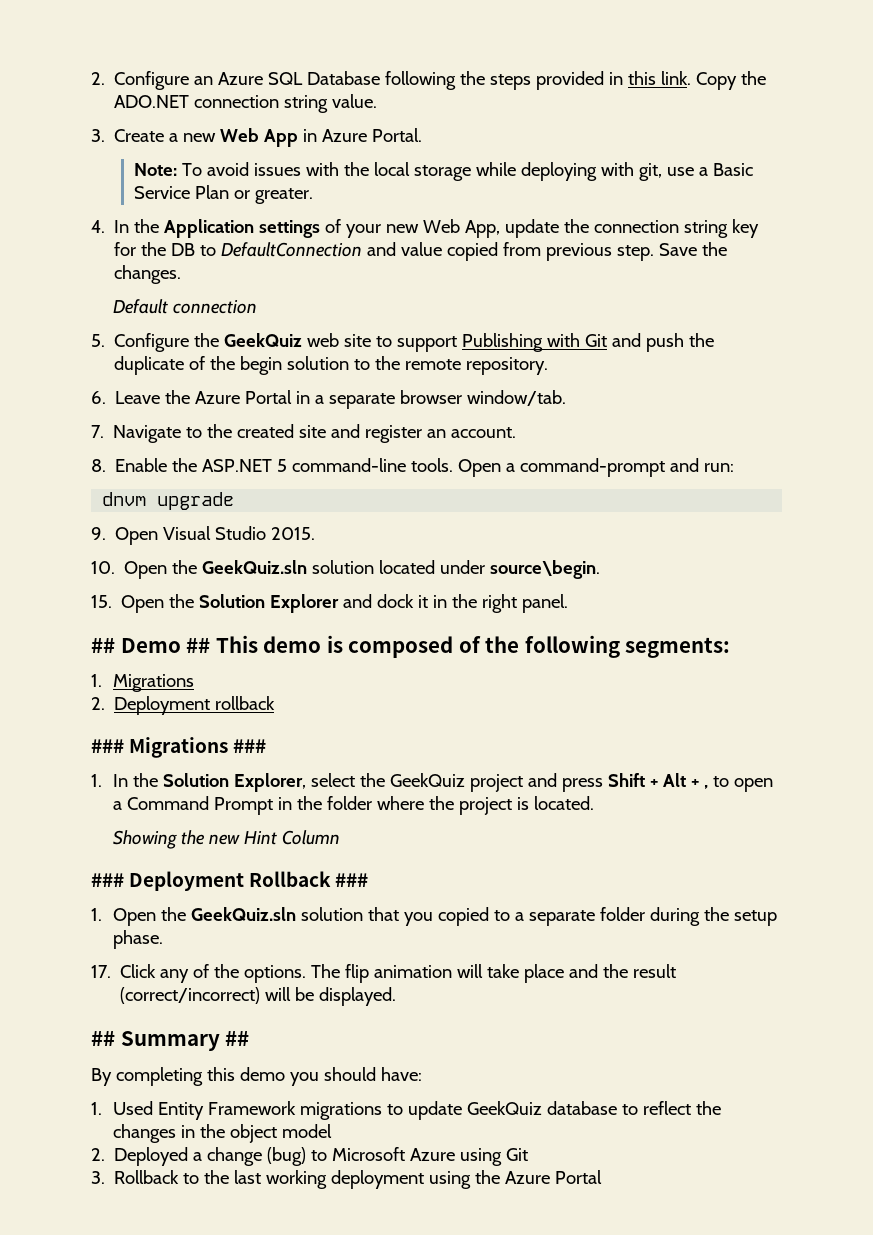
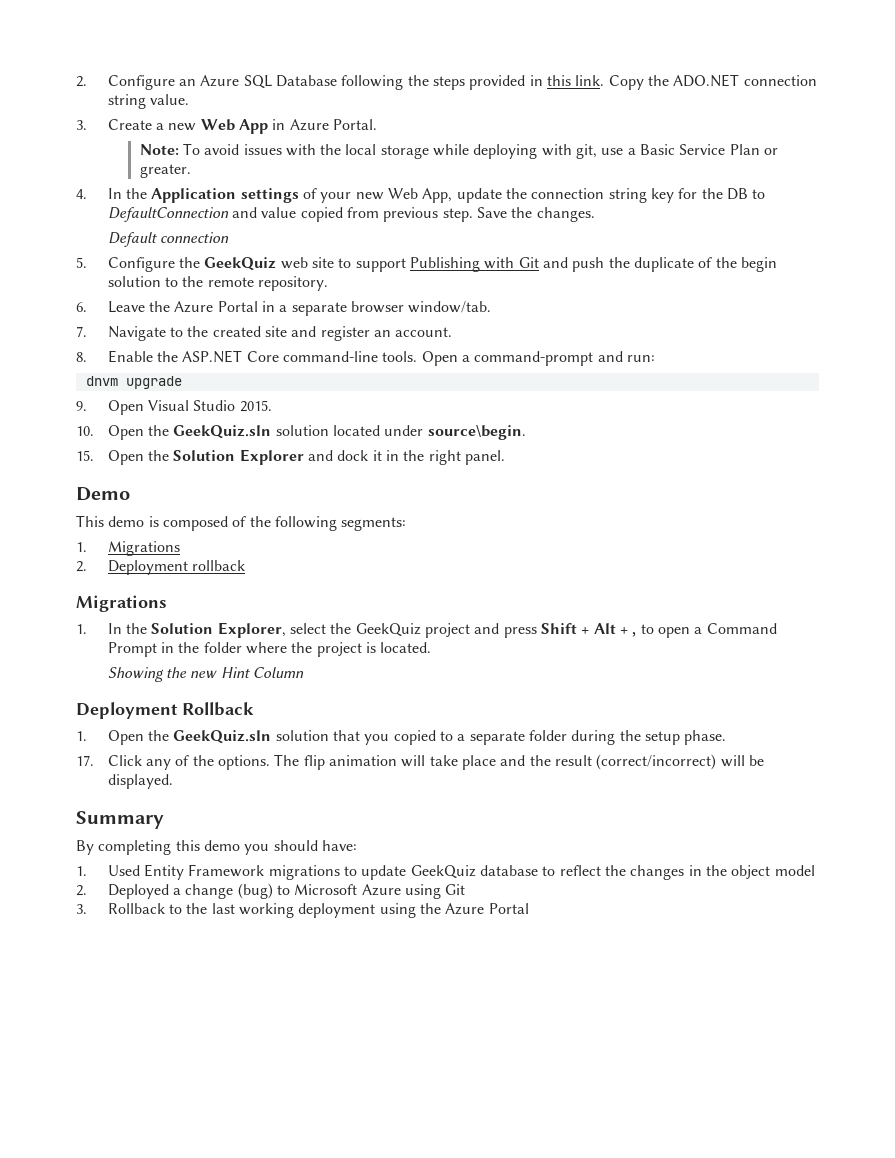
- 8. Enable the ASP.NET 5 command-line tools.
+ 8. Enable the ASP.NET Core command-line tools.
- ## Demo ## This demo is composed of the following segments:
+ Demo
+ This demo is composed of the following segments:
  2. Deployment rollback
- ### Migrations ###
+ Migrations
- ### Deployment Rollback ###
+ Deployment Rollback
- ## Summary ##
+ Summary

